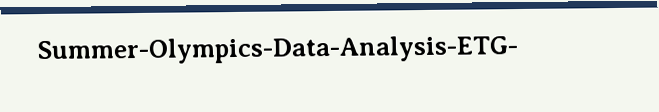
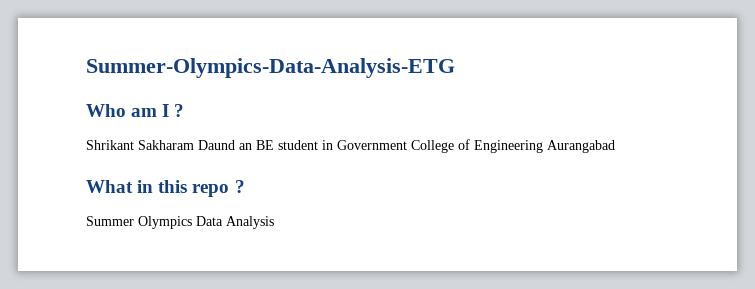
- Summer-Olympics-Data-Analysis-ETG-
+ Summer-Olympics-Data-Analysis-ETG
+ Who am I ?
+ Shrikant Sakharam Daund an BE student in Government College of Engineering Aurangabad
+ What in this repo ?
+ Summer Olympics Data Analysis

